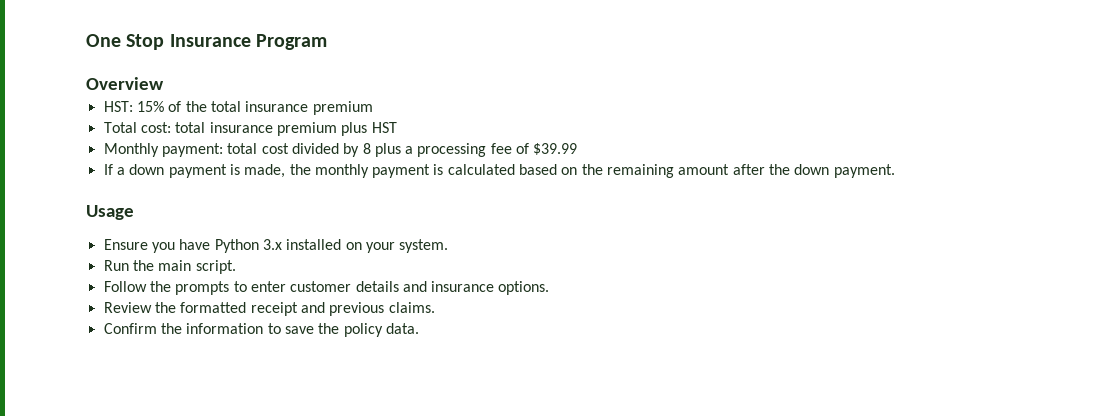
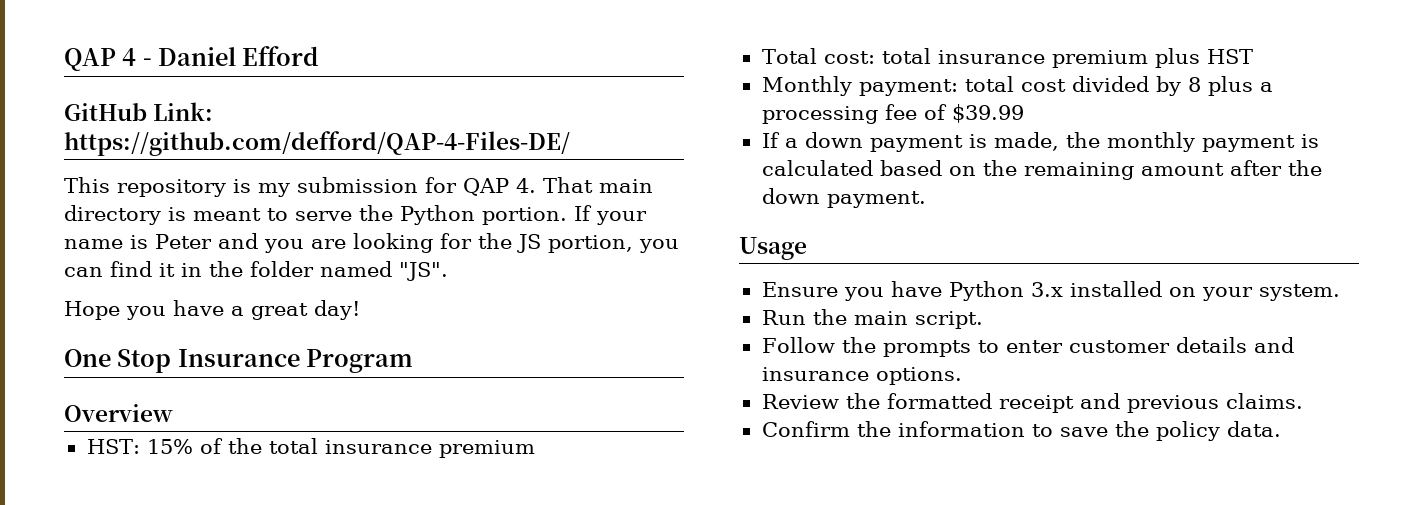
+ QAP 4 - Daniel Efford
+ GitHub Link: https://github.com/defford/QAP-4-Files-DE/
+ This repository is my submission for QAP 4. That main directory is meant to serve the Python portion. If your name is Peter and you are looking for the JS portion, you can find it in the folder named "JS".
+ Hope you have a great day!

